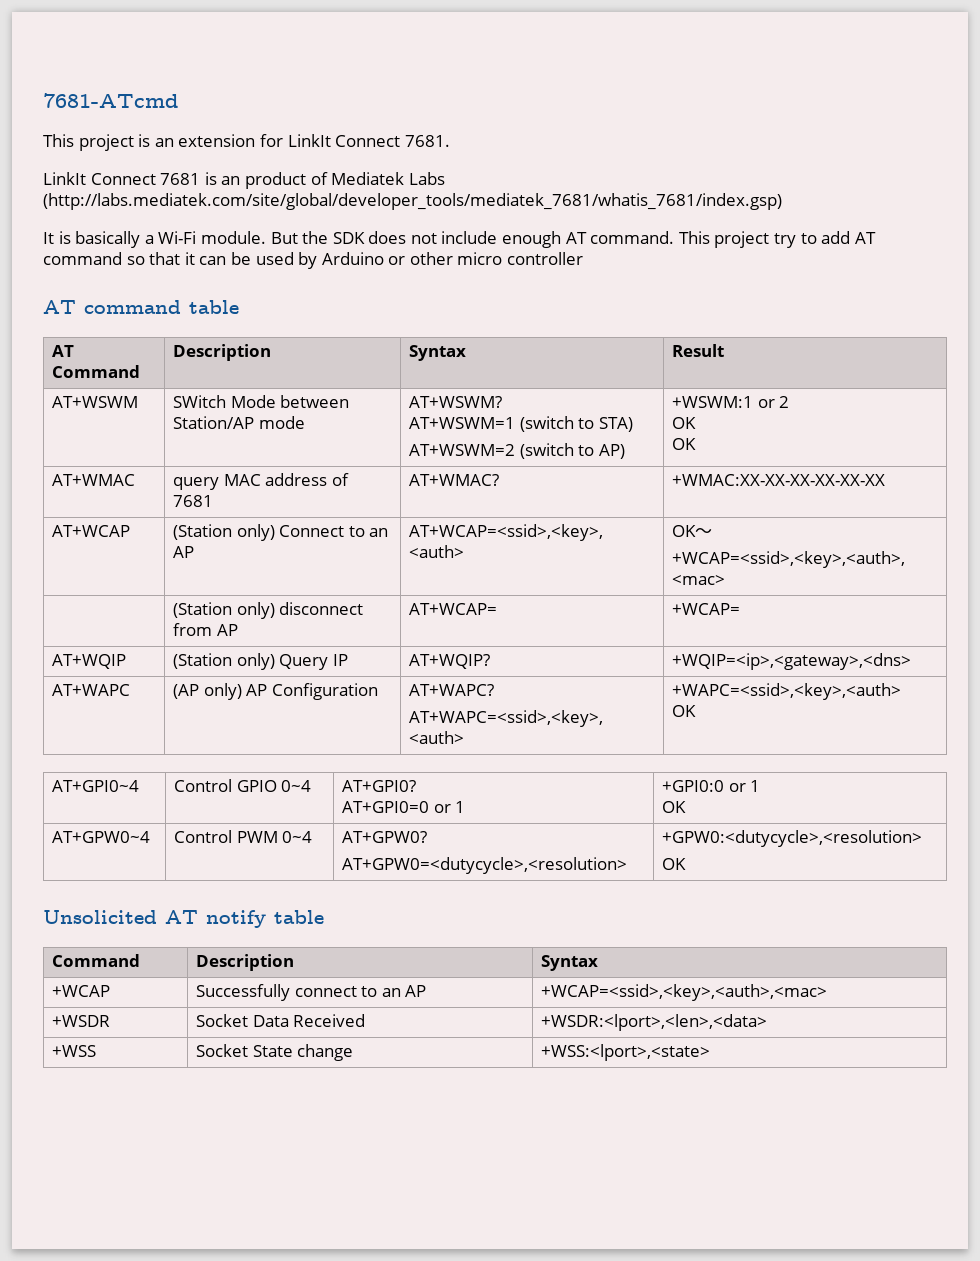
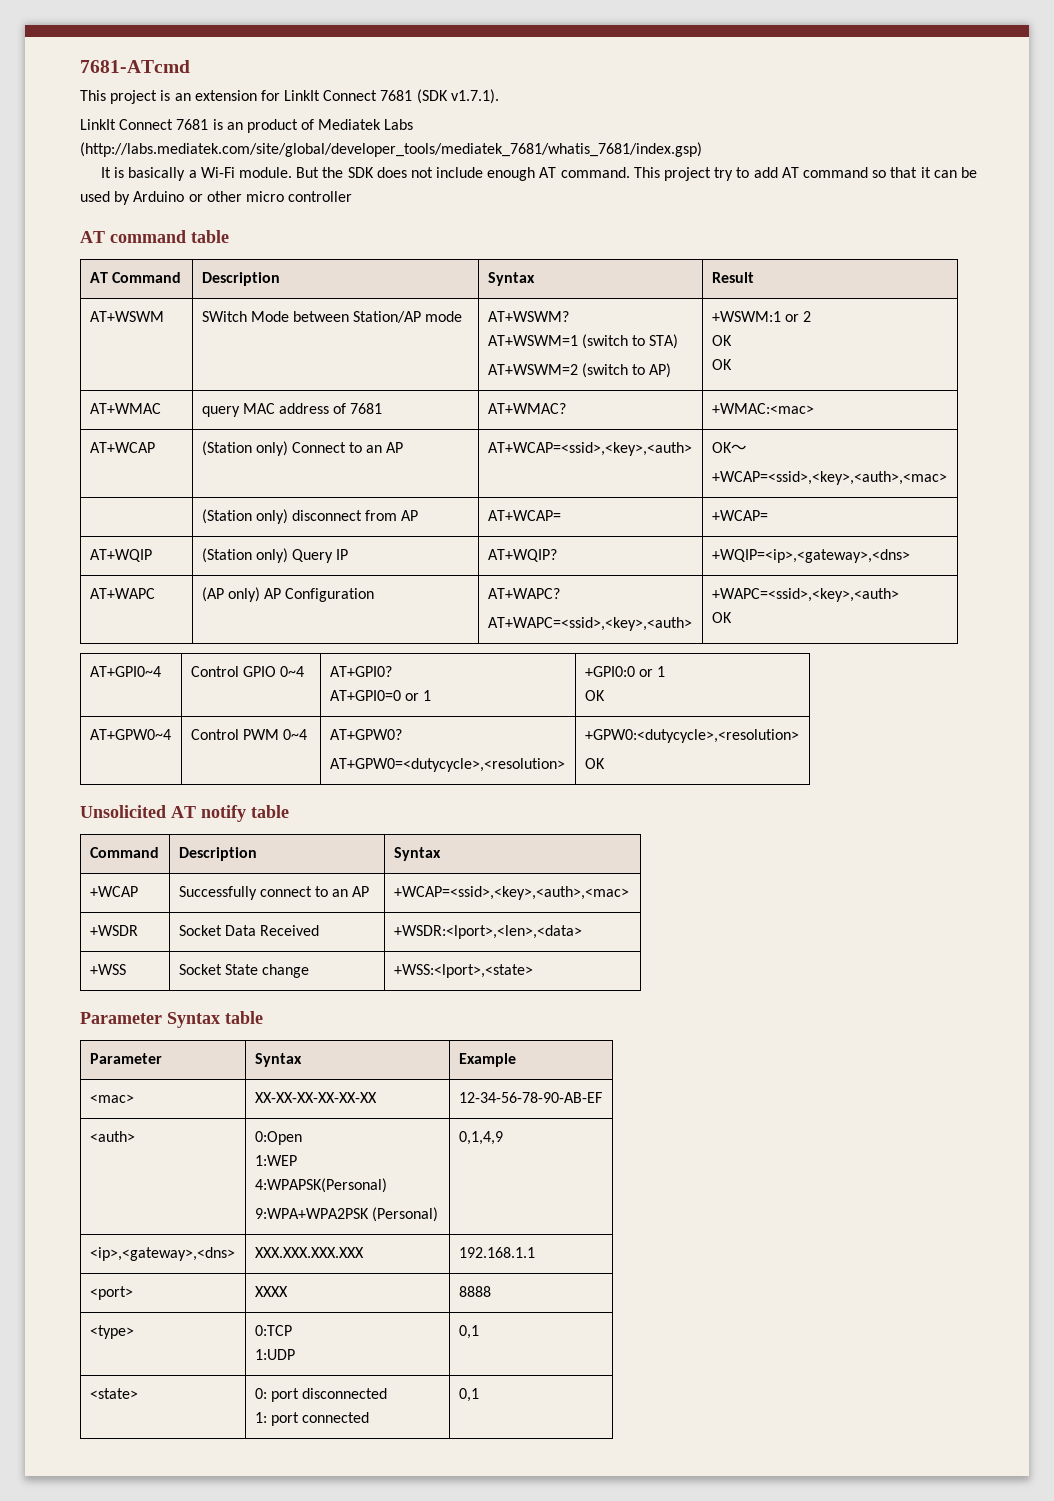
- This project is an extension for LinkIt Connect 7681.
+ This project is an extension for LinkIt Connect 7681 (SDK v1.7.1).
- AT+WMAC | query MAC address of 7681 | AT+WMAC? | +WMAC:XX-XX-XX-XX-XX-XX
+ AT+WMAC | query MAC address of 7681 | AT+WMAC? | +WMAC:<mac>
+ Parameter Syntax table
+ Parameter | Syntax | Example
+ <mac> | XX-XX-XX-XX-XX-XX | 12-34-56-78-90-AB-EF
+ <auth> | 0:Open
+ 1:WEP
+ 4:WPAPSK(Personal)
+ 9:WPA+WPA2PSK (Personal) | 0,1,4,9
+ <ip>,<gateway>,<dns> | XXX.XXX.XXX.XXX | 192.168.1.1
+ <port> | XXXX | 8888
+ <type> | 0:TCP
+ 1:UDP | 0,1
+ <state> | 0: port disconnected
+ 1: port connected | 0,1

